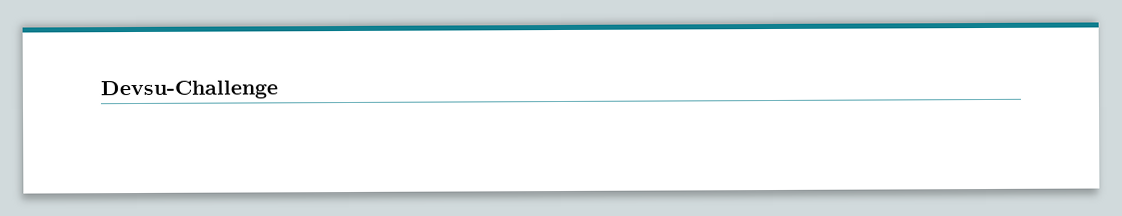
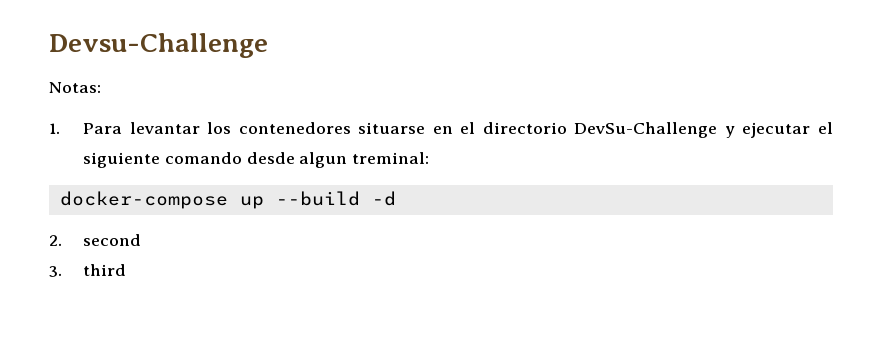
+ Notas:
+ 1. Para levantar los contenedores situarse en el directorio DevSu-Challenge y ejecutar el siguiente comando desde algun treminal:
+ docker-compose up --build -d
+ 2. second
+ 3. third

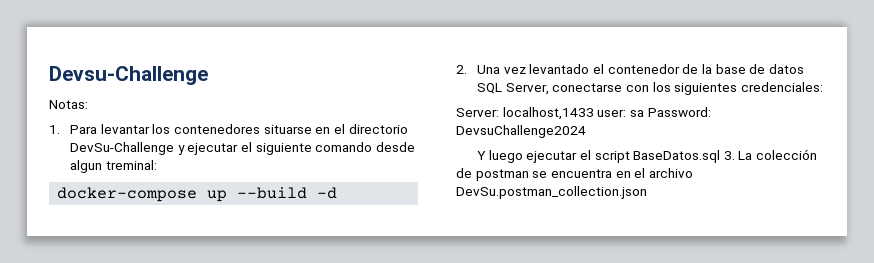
- 2. second
- 3. third
+ 2. Una vez levantado el contenedor de la base de datos SQL Server, conectarse con los siguientes credenciales:
+ Server: localhost,1433 user: sa Password: DevsuChallenge2024
+ Y luego ejecutar el script BaseDatos.sql 3. La colección de postman se encuentra en el archivo DevSu.postman_collection.json

